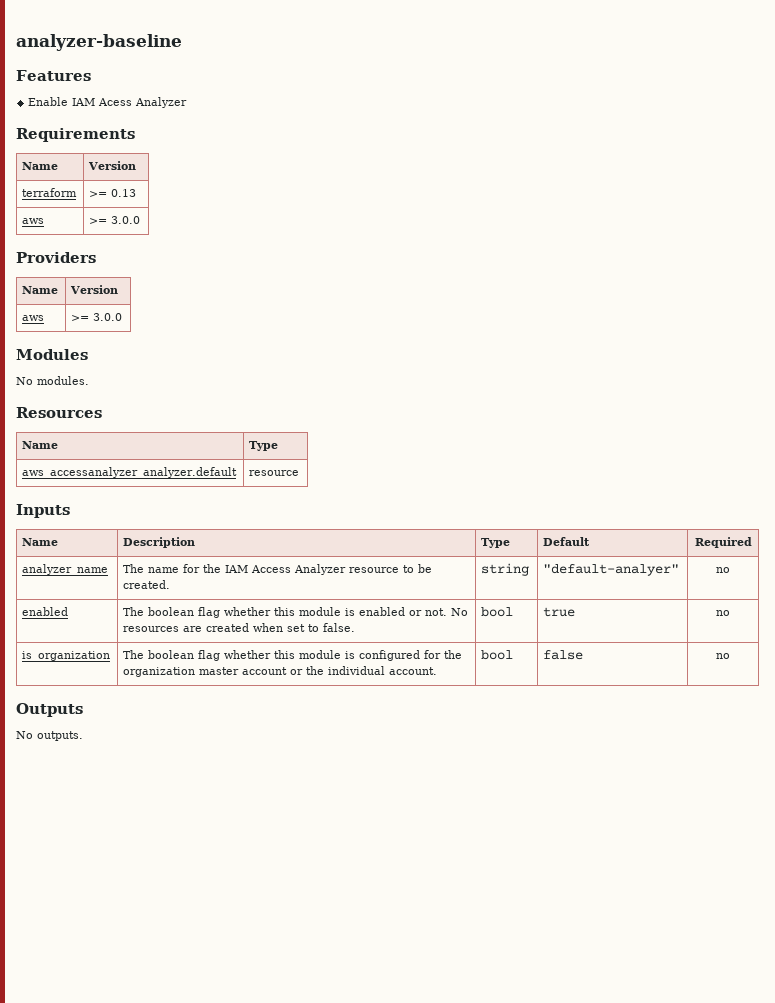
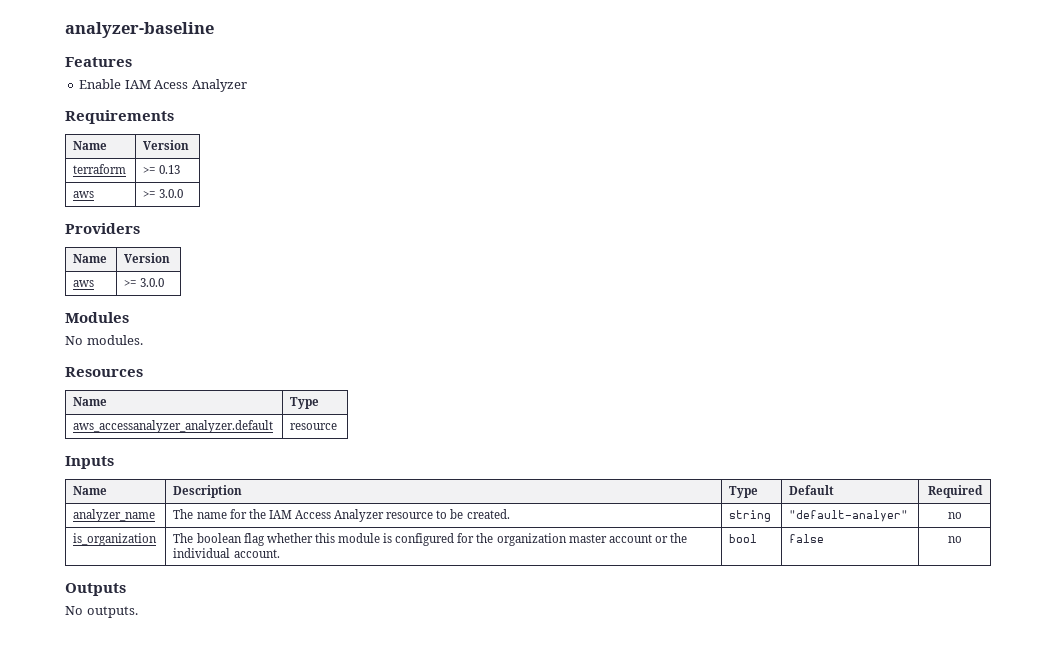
- enabled | The boolean flag whether this module is enabled or not. No resources are created when set to false. | bool | true | no

